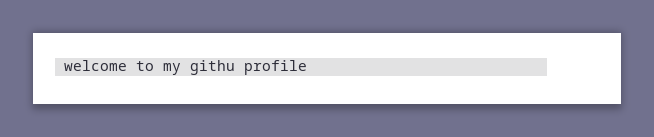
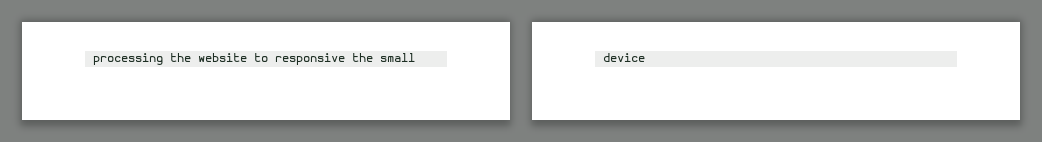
- welcome to my githu profile
+ processing the website to responsive the small device

